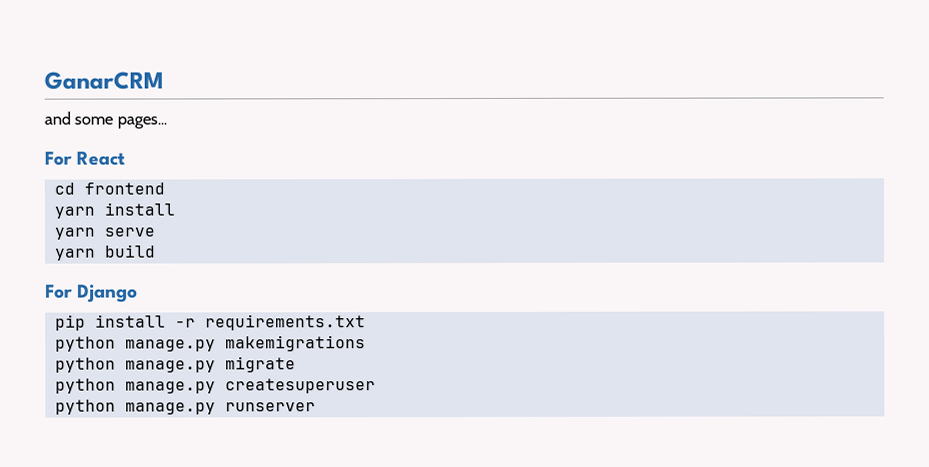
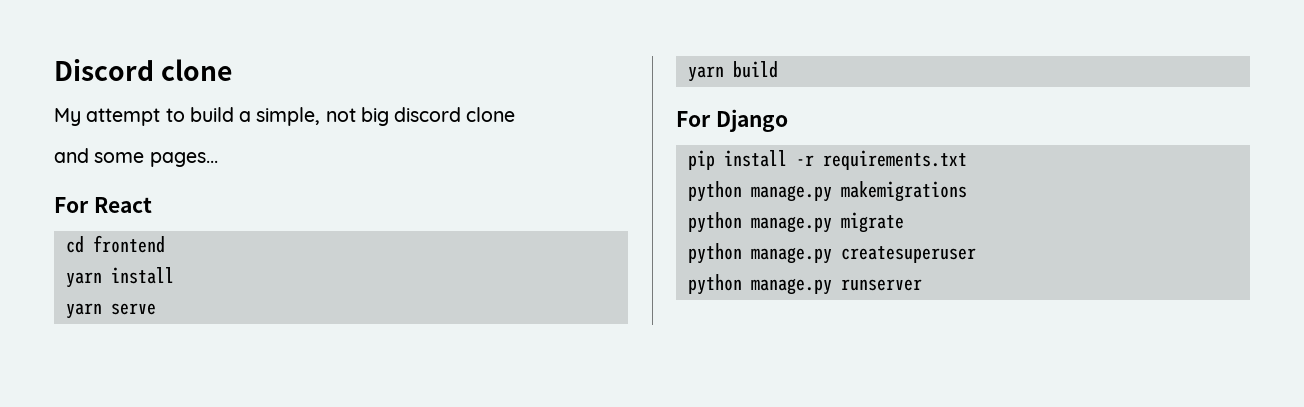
- GanarCRM
+ Discord clone
+ My attempt to build a simple, not big discord clone

